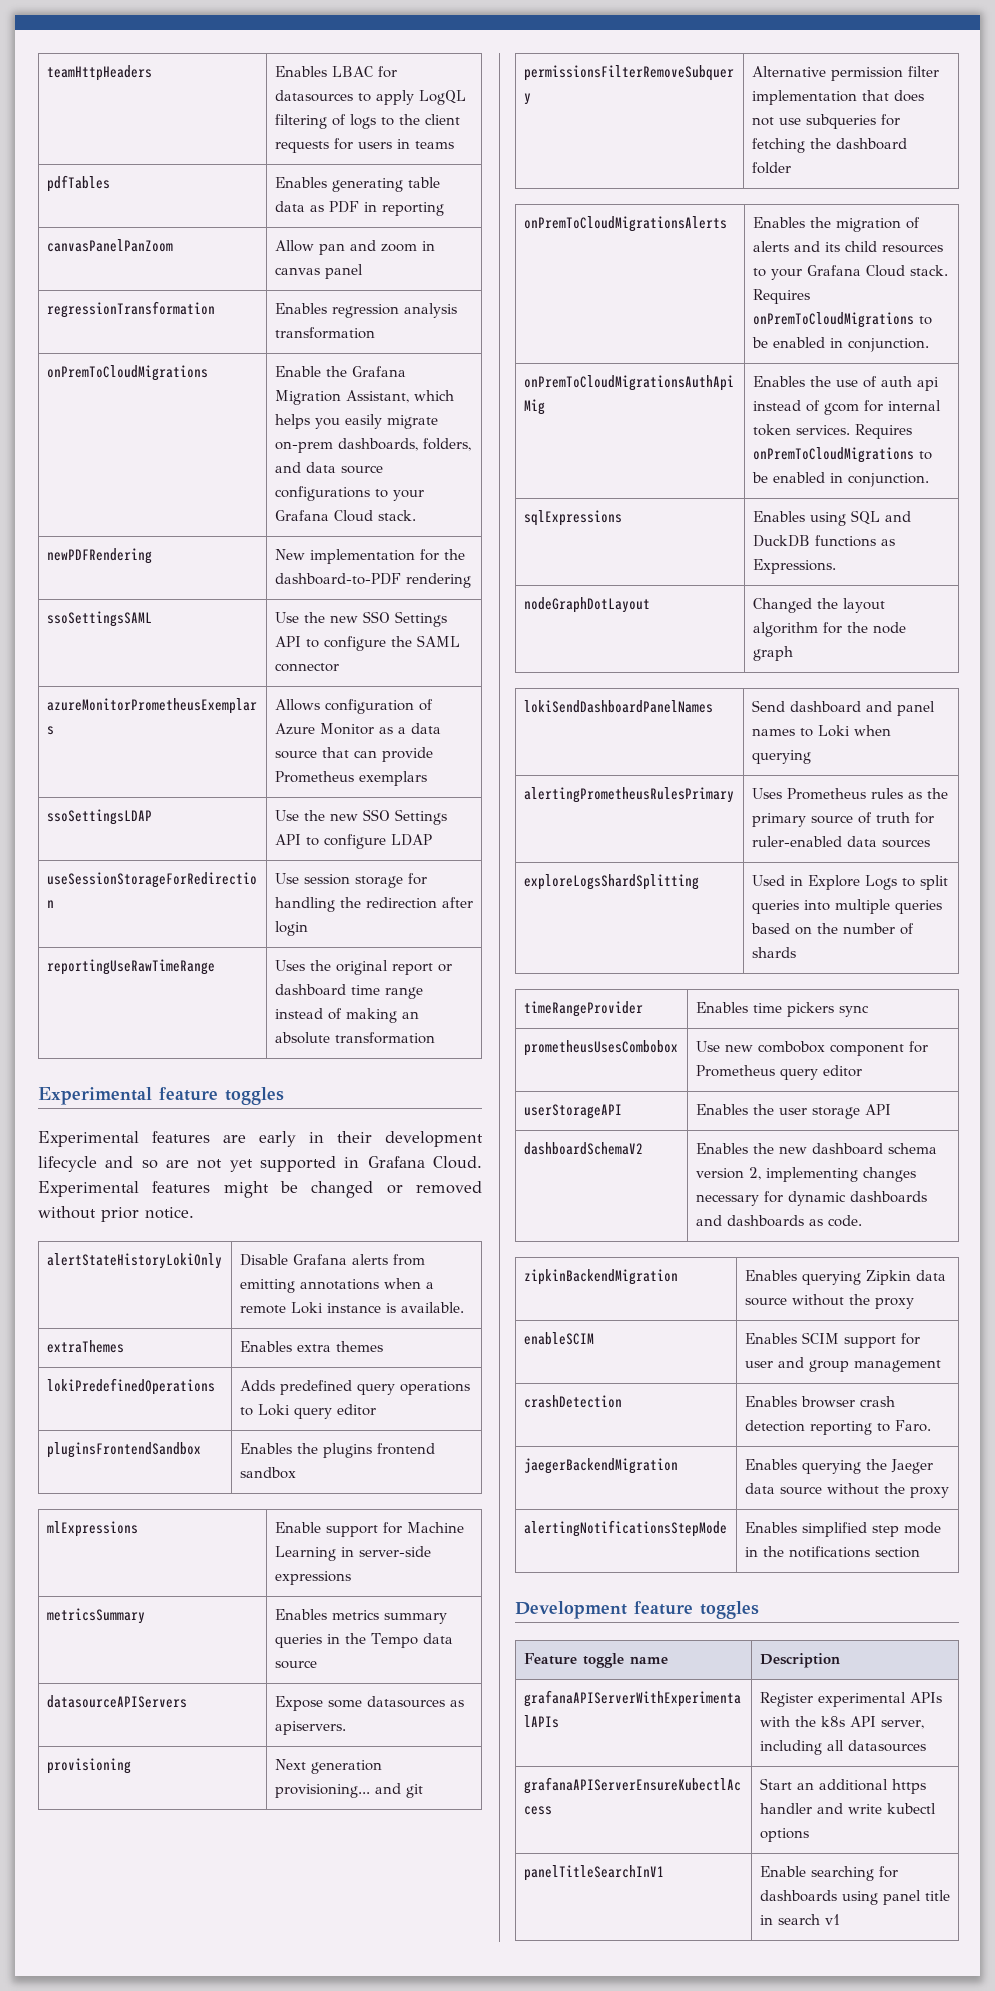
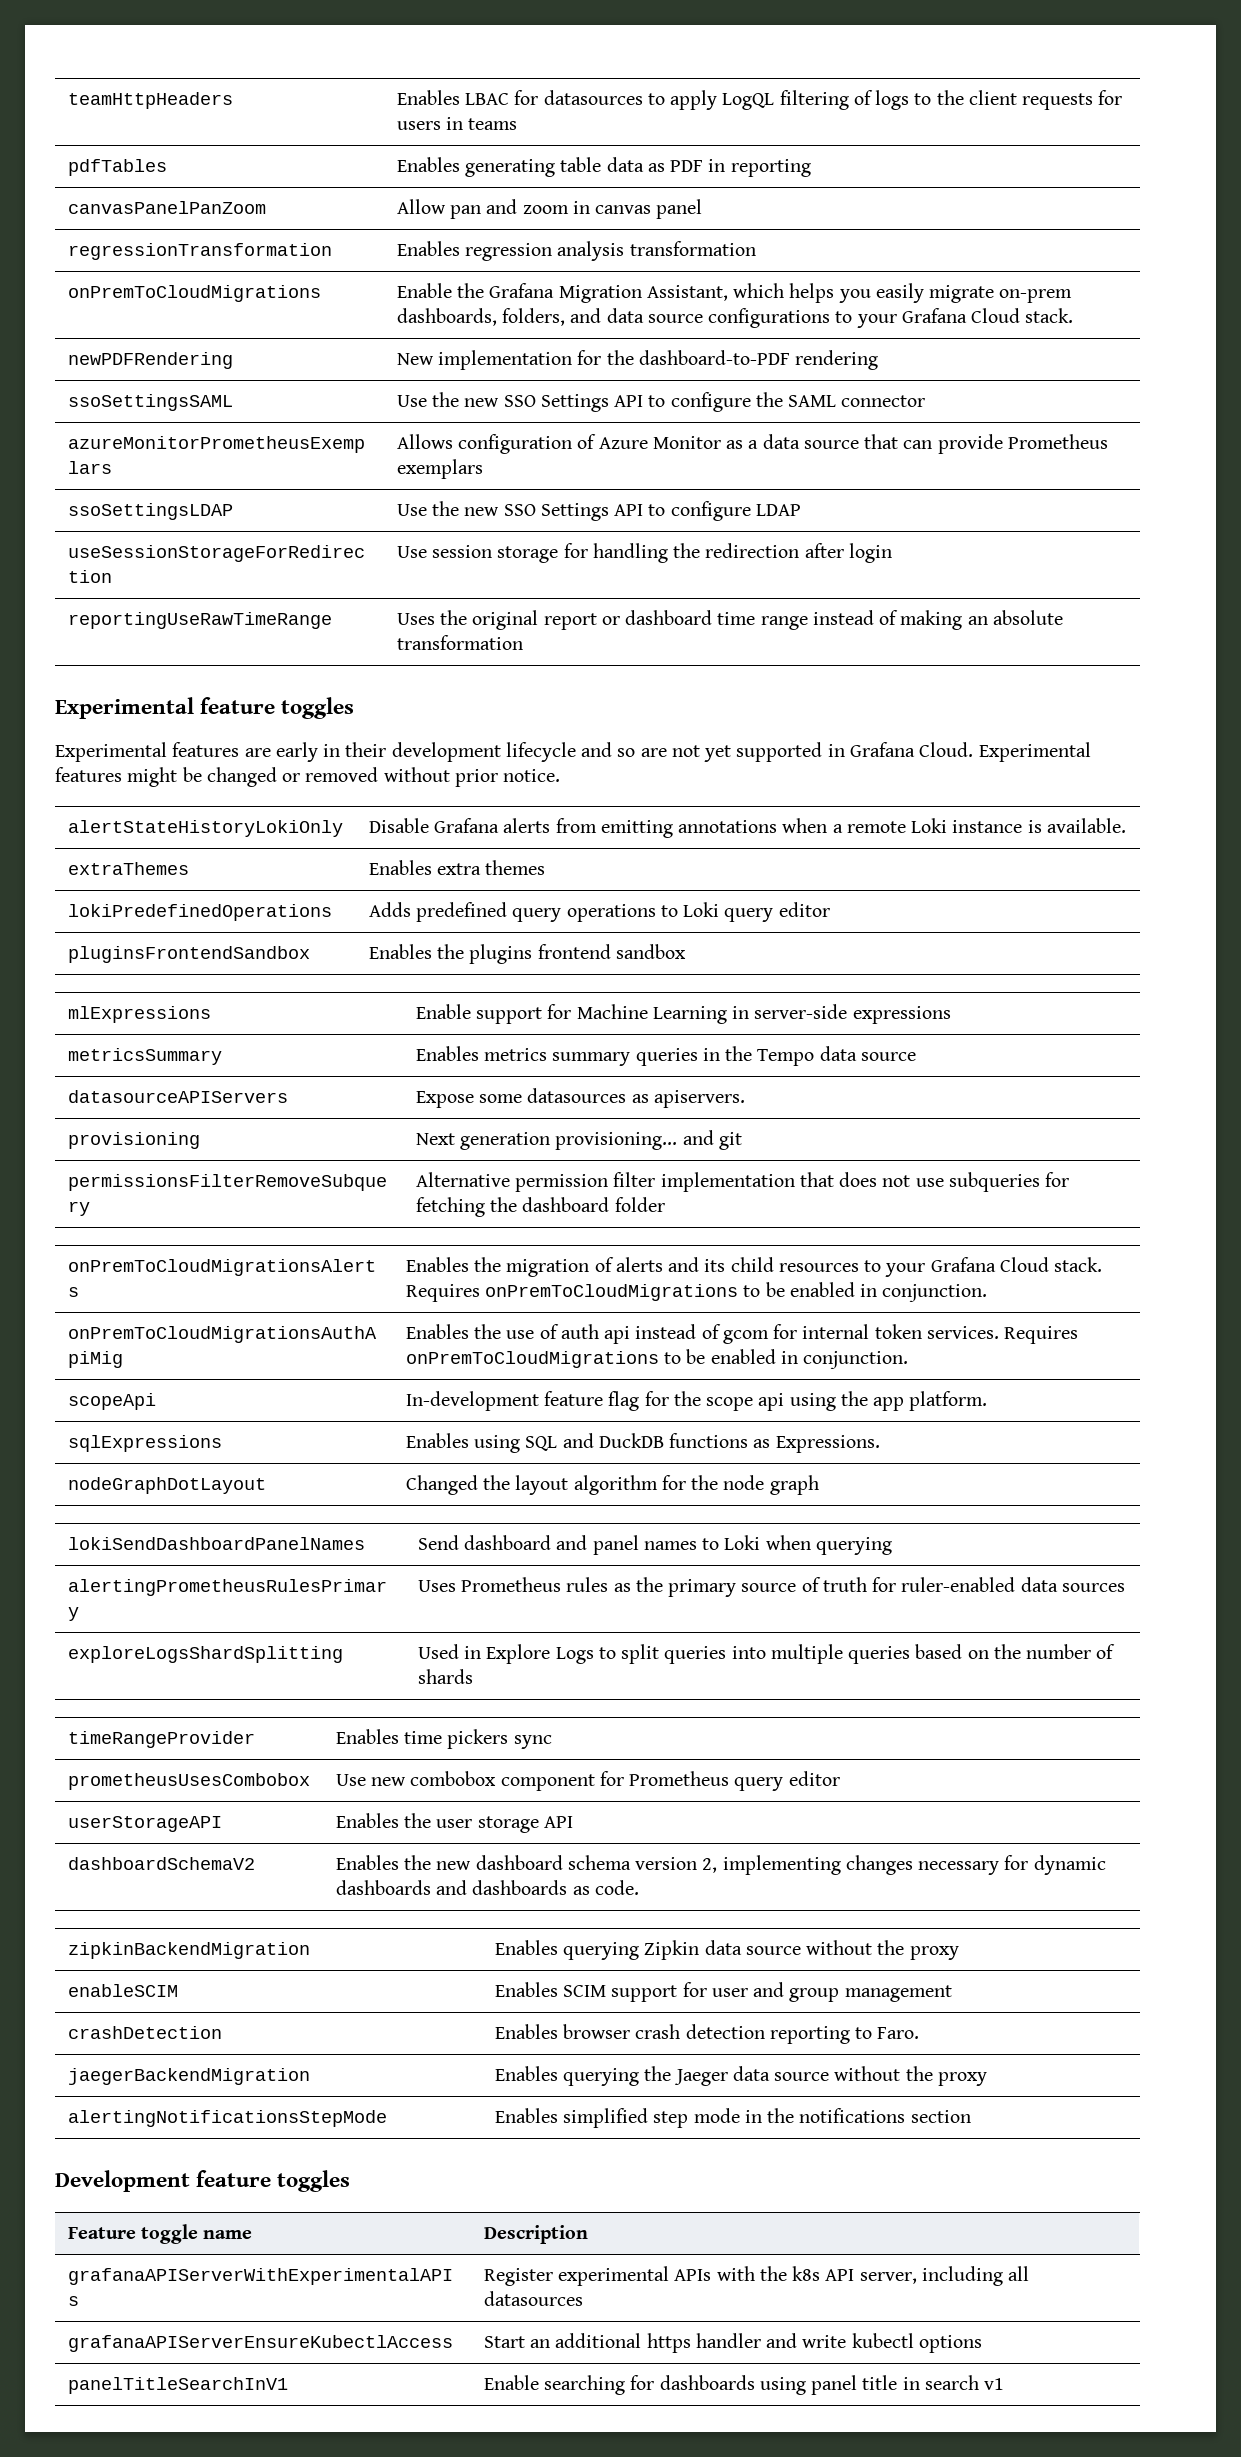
+ scopeApi | In-development feature flag for the scope api using the app platform.

